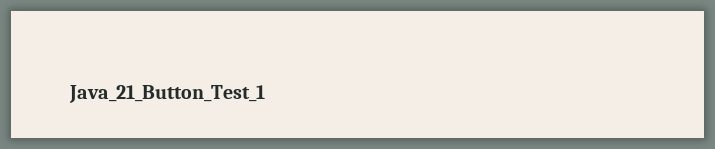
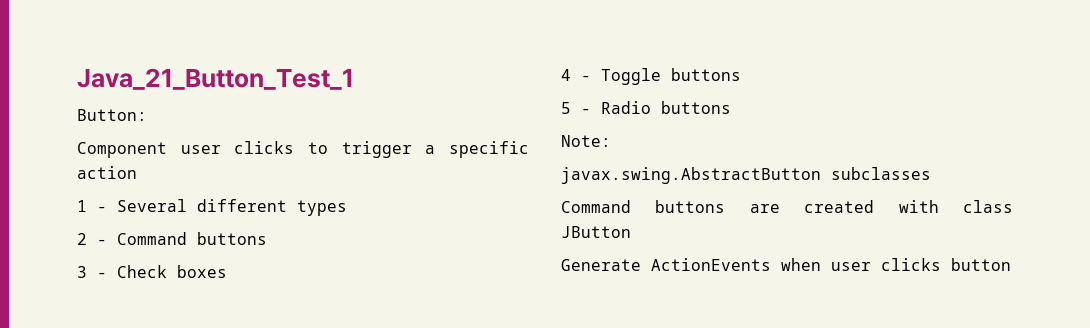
+ Button:
+ Component user clicks to trigger a specific action
+ 1 - Several different types
+ 2 - Command buttons
+ 3 - Check boxes
+ 4 - Toggle buttons
+ 5 - Radio buttons
+ Note:
+ javax.swing.AbstractButton subclasses
+ Command buttons are created with class JButton
+ Generate ActionEvents when user clicks button

